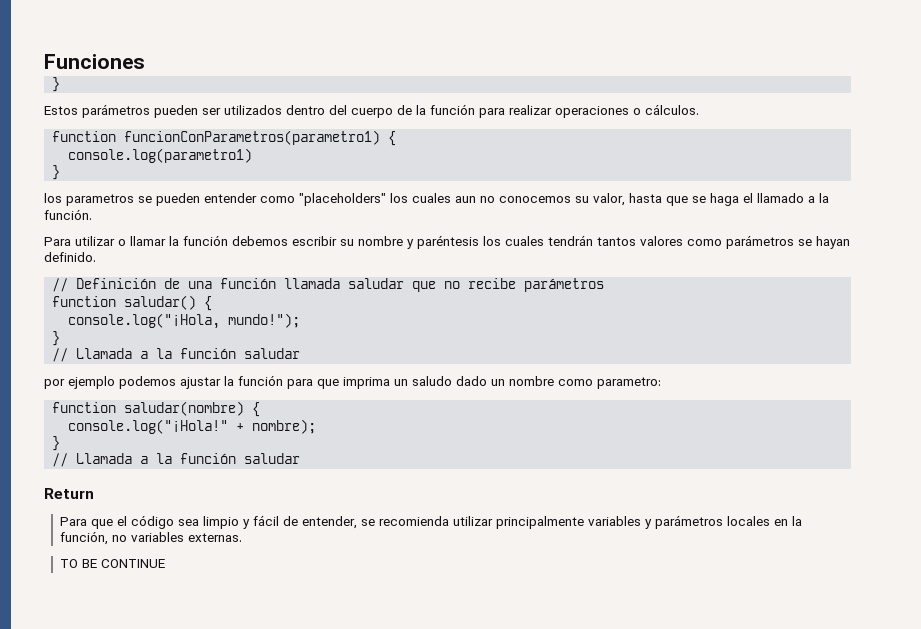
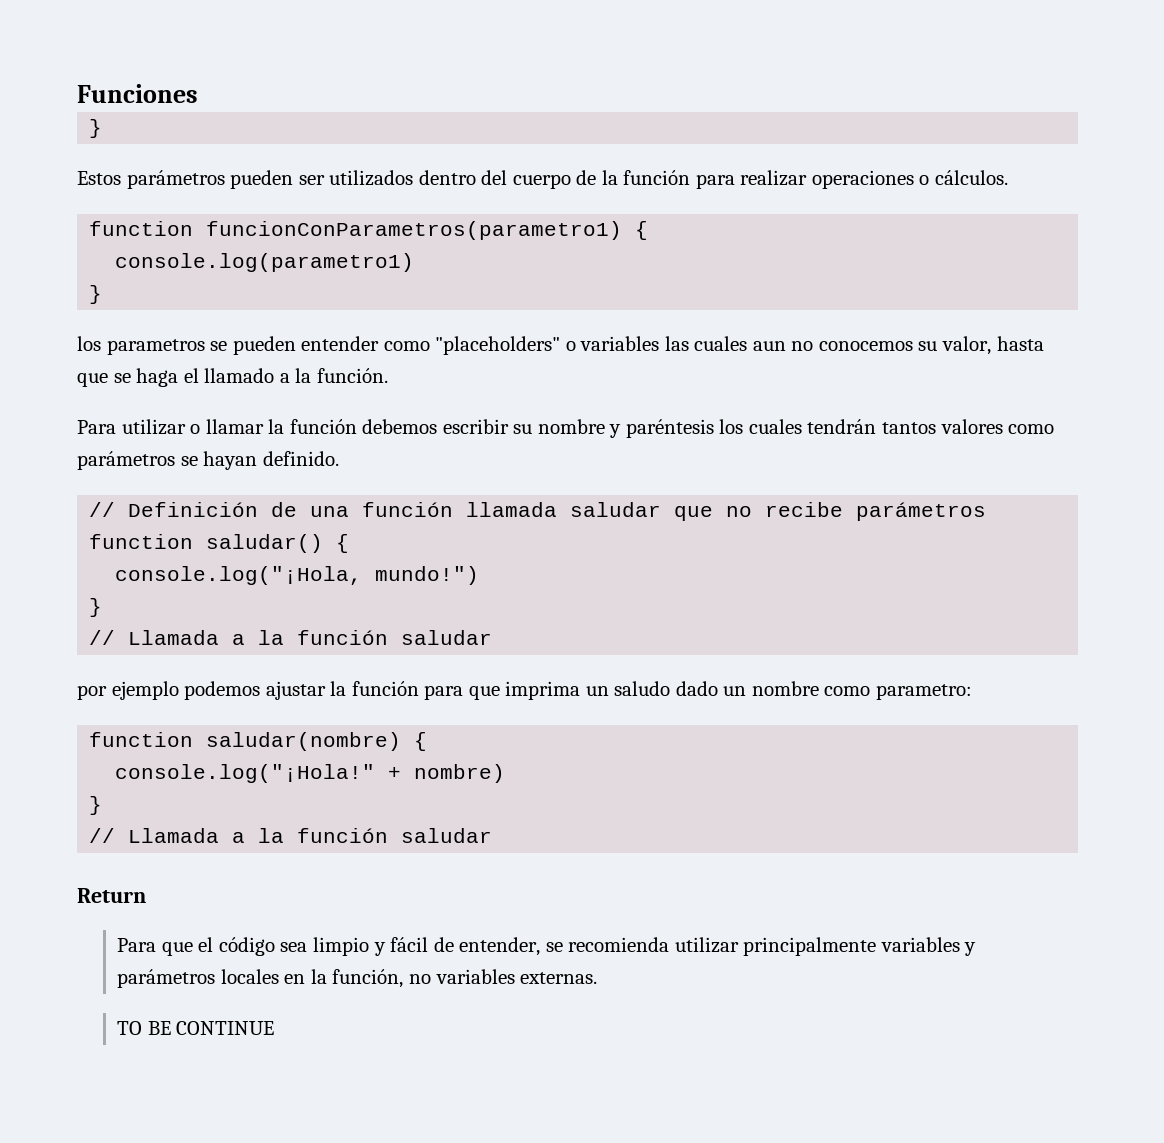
- los parametros se pueden entender como "placeholders" los cuales aun no conocemos su valor, hasta que se haga el llamado a la función.
+ los parametros se pueden entender como "placeholders" o variables las cuales aun no conocemos su valor, hasta que se haga el llamado a la función.
- console.log("¡Hola, mundo!");
+ console.log("¡Hola, mundo!")
- + nombre);
+ + nombre)

